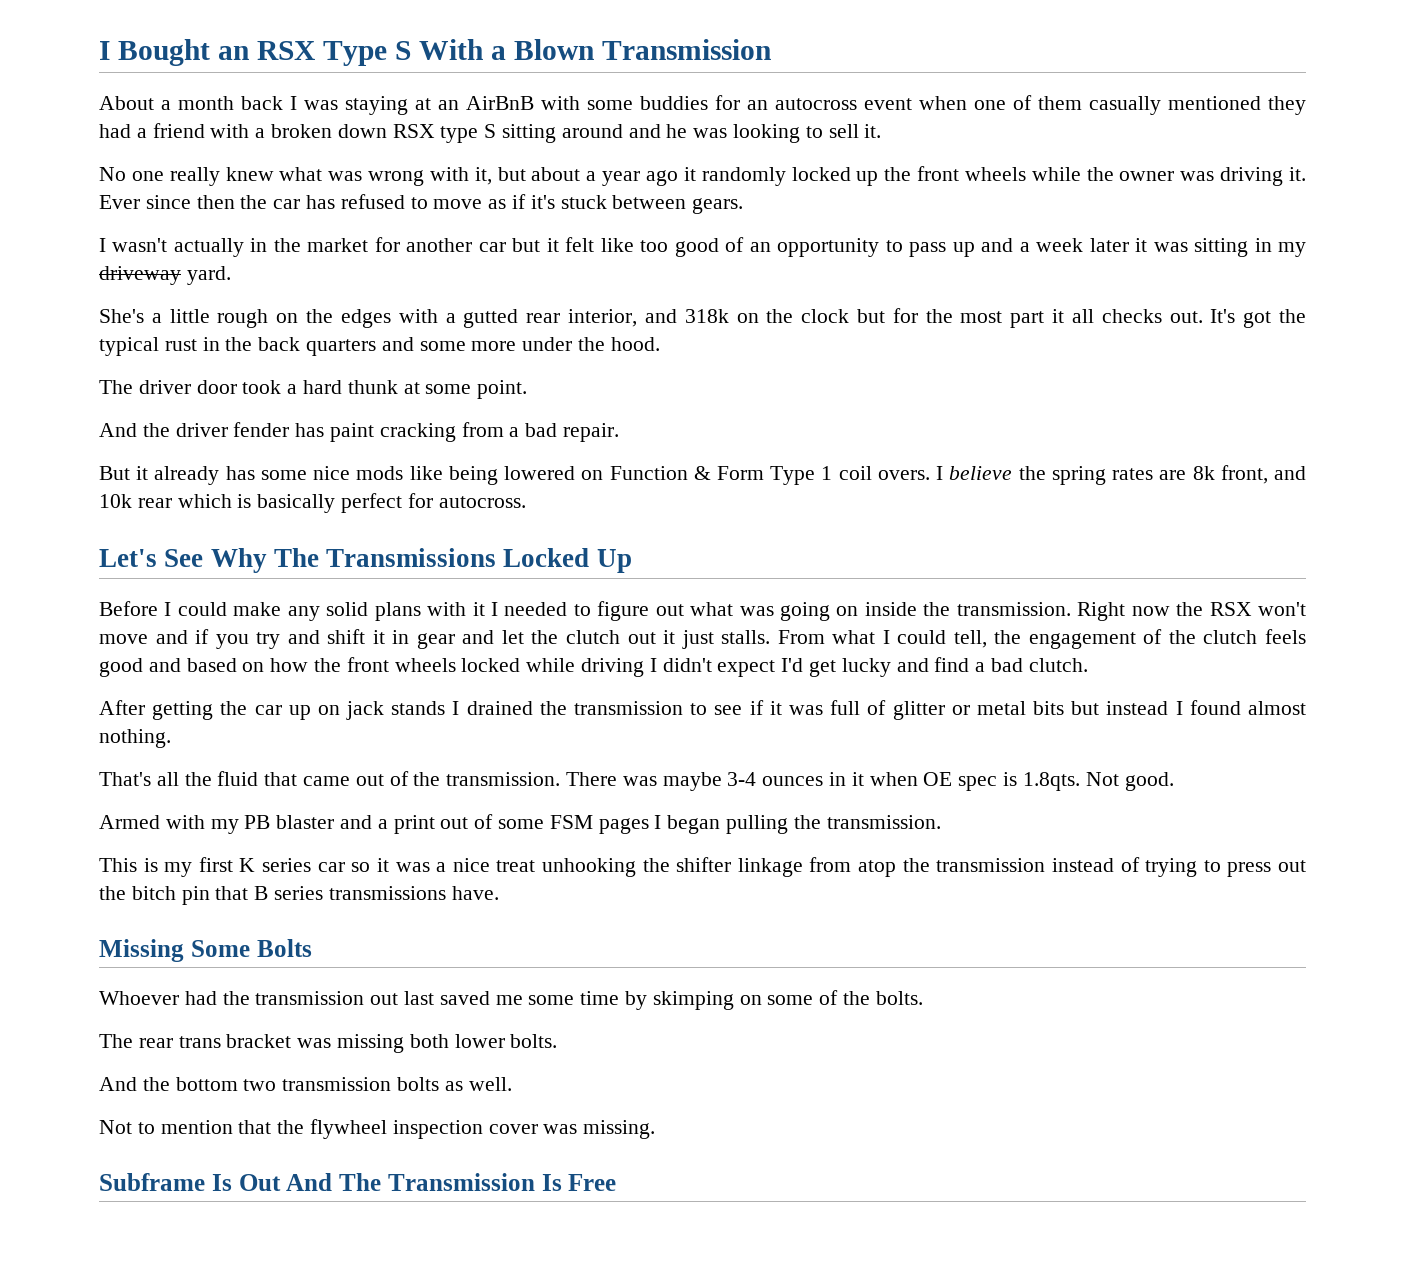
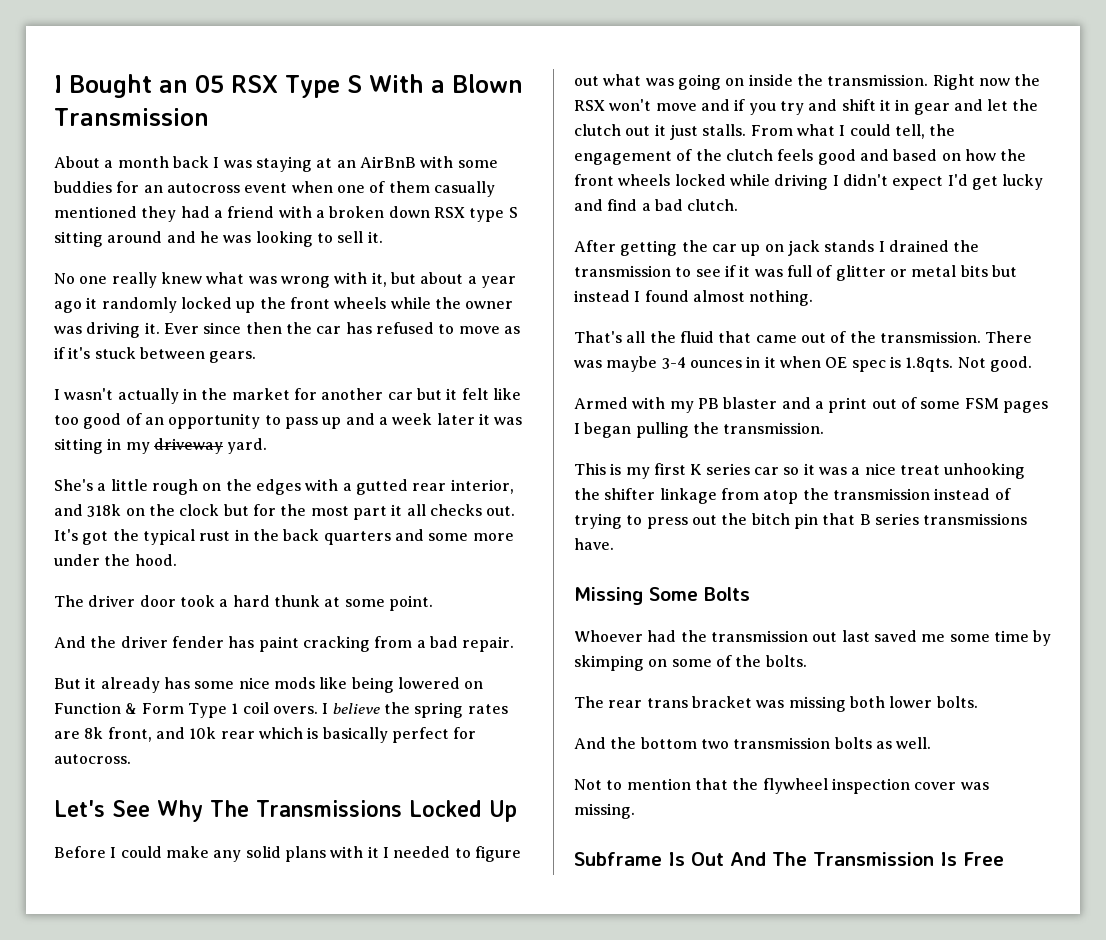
- I Bought an RSX Type S With a Blown Transmission
+ I Bought an 05 RSX Type S With a Blown Transmission

